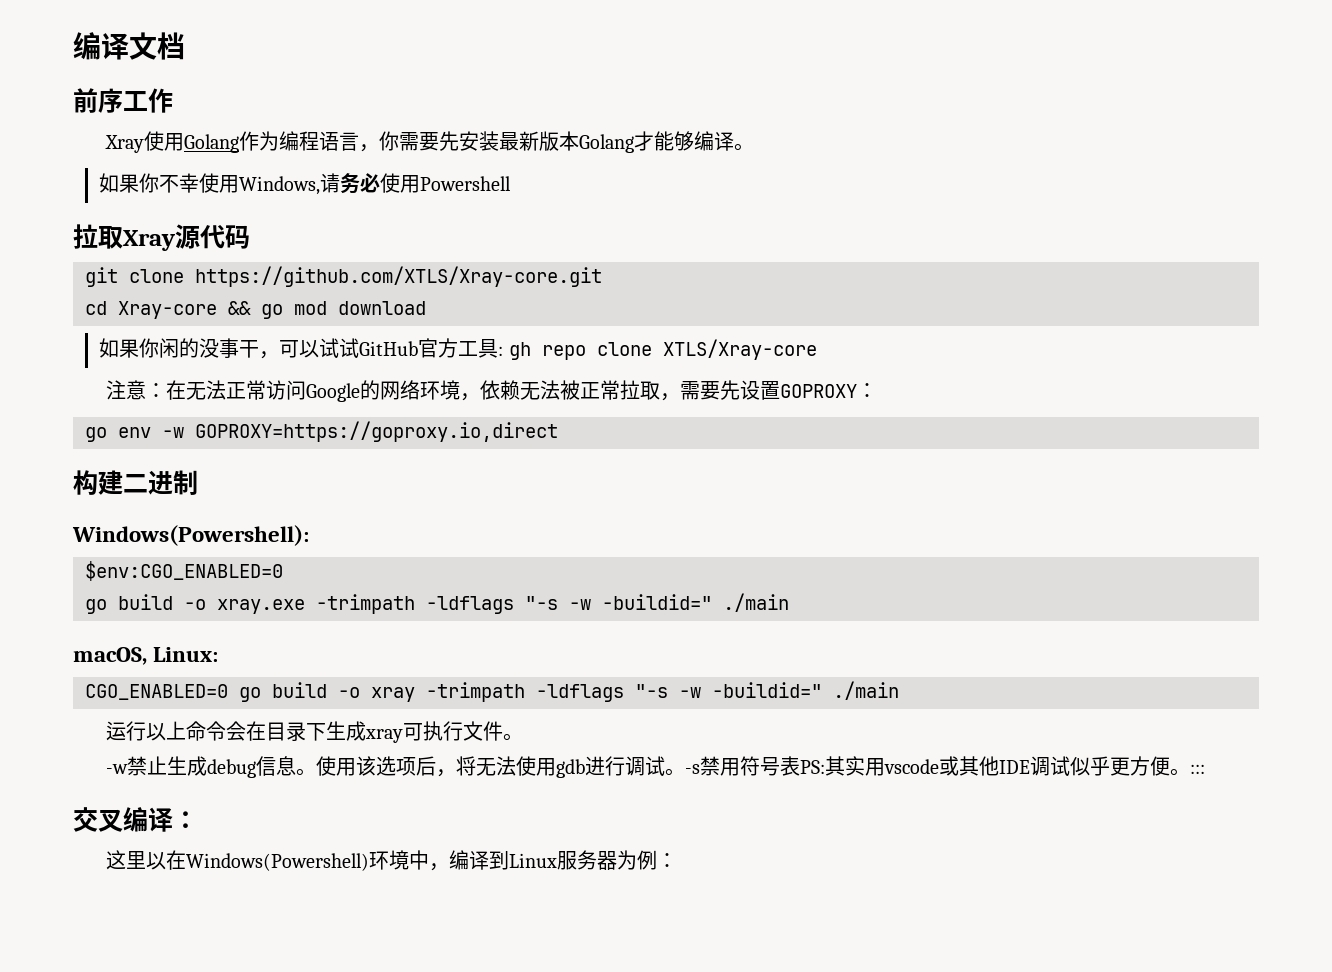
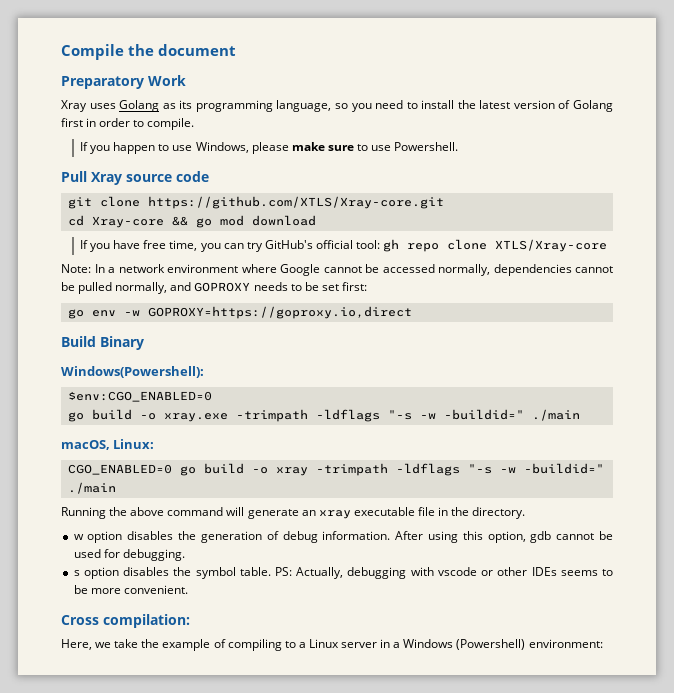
- 编译文档
- 前序工作
- Xray使用Golang作为编程语言，你需要先安装最新版本Golang才能够编译。
- 如果你不幸使用Windows,请务必使用Powershell
- 拉取Xray源代码
+ Compile the document
+ Preparatory Work
+ Xray uses Golang as its programming language, so you need to install the latest version of Golang first in order to compile.
+ If you happen to use Windows, please make sure to use Powershell.
+ Pull Xray source code
- 如果你闲的没事干，可以试试GitHub官方工具: gh repo clone XTLS/Xray-core
- 注意：在无法正常访问Google的网络环境，依赖无法被正常拉取，需要先设置GOPROXY：
+ If you have free time, you can try GitHub's official tool: gh repo clone XTLS/Xray-core
+ Note: In a network environment where Google cannot be accessed normally, dependencies cannot be pulled normally, and GOPROXY needs to be set first:
- 构建二进制
+ Build Binary
- 运行以上命令会在目录下生成xray可执行文件。
- -w禁止生成debug信息。使用该选项后，将无法使用gdb进行调试。-s禁用符号表PS:其实用vscode或其他IDE调试似乎更方便。:::
- 交叉编译：
- 这里以在Windows(Powershell)环境中，编译到Linux服务器为例：
+ Running the above command will generate an xray executable file in the directory.
+ w option disables the generation of debug information. After using this option, gdb cannot be used for debugging.
+ s option disables the symbol table. PS: Actually, debugging with vscode or other IDEs seems to be more convenient.
+ Cross compilation:
+ Here, we take the example of compiling to a Linux server in a Windows (Powershell) environment:

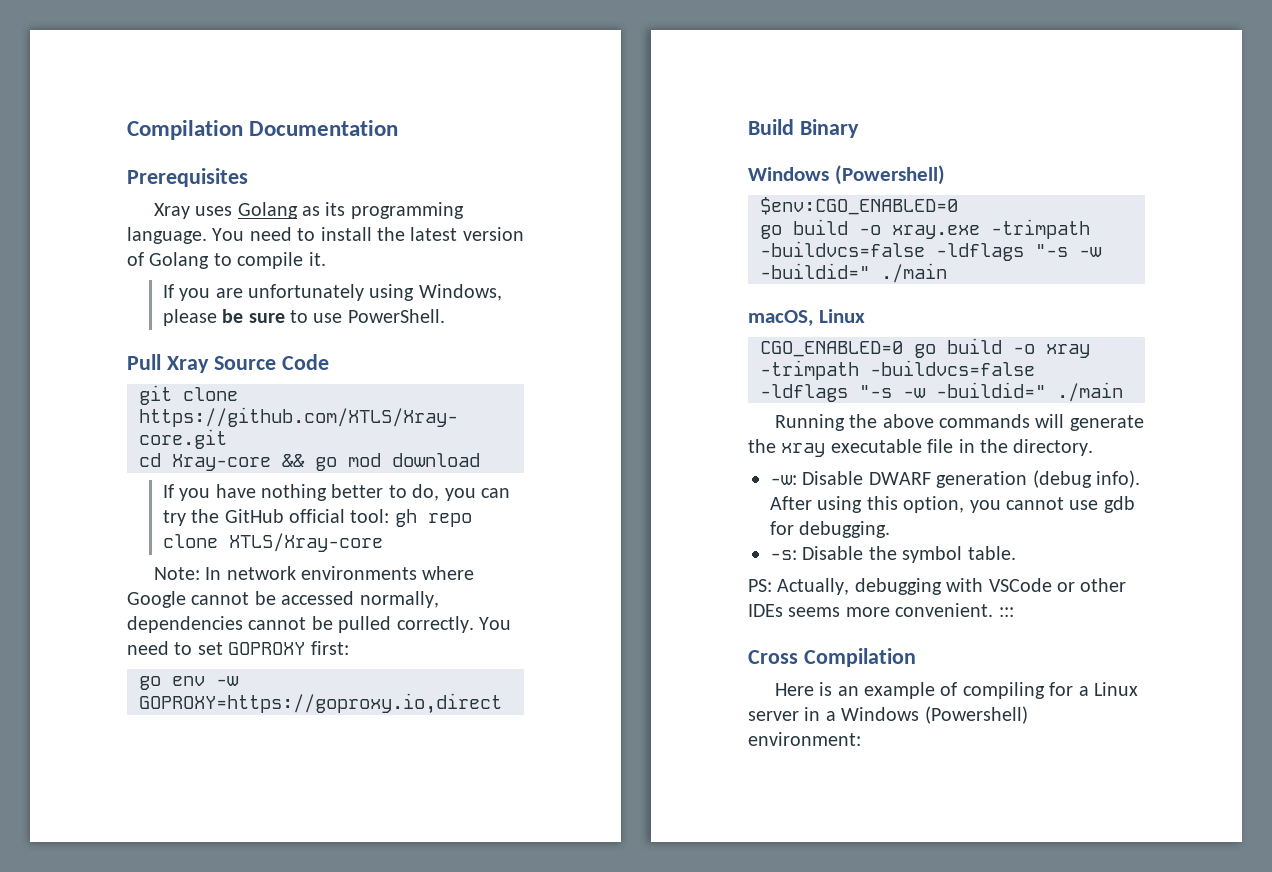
- Compile the document
- Preparatory Work
+ Compilation Documentation
+ Prerequisites
- Xray uses Golang as its programming language, so you need to install the latest version of Golang first in order to compile.
- If you happen to use Windows, please make sure to use Powershell.
+ Xray uses Golang as its programming language. You need to install the latest version of Golang to compile it.
+ If you are unfortunately using Windows, please be sure to use PowerShell.
- Pull Xray source code
+ Pull Xray Source Code
- If you have free time, you can try GitHub's official tool: gh repo clone XTLS/Xray-core
+ If you have nothing better to do, you can try the GitHub official tool: gh repo clone XTLS/Xray-core
- Note: In a network environment where Google cannot be accessed normally, dependencies cannot be pulled normally, and GOPROXY needs to be set first:
+ Note: In network environments where Google cannot be accessed normally, dependencies cannot be pulled correctly. You need to set GOPROXY first:
  Build Binary
- Windows(Powershell):
+ Windows (Powershell)
- go build -o xray.exe -trimpath -ldflags "-s -w -buildid=" ./main
+ go build -o xray.exe -trimpath -buildvcs=false -ldflags "-s -w -buildid=" ./main
- macOS, Linux:
+ macOS, Linux
- CGO_ENABLED=0 go build -o xray -trimpath -ldflags "-s -w -buildid=" ./main
+ CGO_ENABLED=0 go build -o xray -trimpath -buildvcs=false -ldflags "-s -w -buildid=" ./main
- Running the above command will generate an xray executable file in the directory.
+ Running the above commands will generate the xray executable file in the directory.
- w option disables the generation of debug information. After using this option, gdb cannot be used for debugging.
+ -w: Disable DWARF generation (debug info). After using this option, you cannot use gdb for debugging.
- s option disables the symbol table. PS: Actually, debugging with vscode or other IDEs seems to be more convenient.
+ -s: Disable the symbol table.
+ PS: Actually, debugging with VSCode or other IDEs seems more convenient. :::
- Cross compilation:
- Here, we take the example of compiling to a Linux server in a Windows (Powershell) environment:
+ Cross Compilation
+ Here is an example of compiling for a Linux server in a Windows (Powershell) environment:

